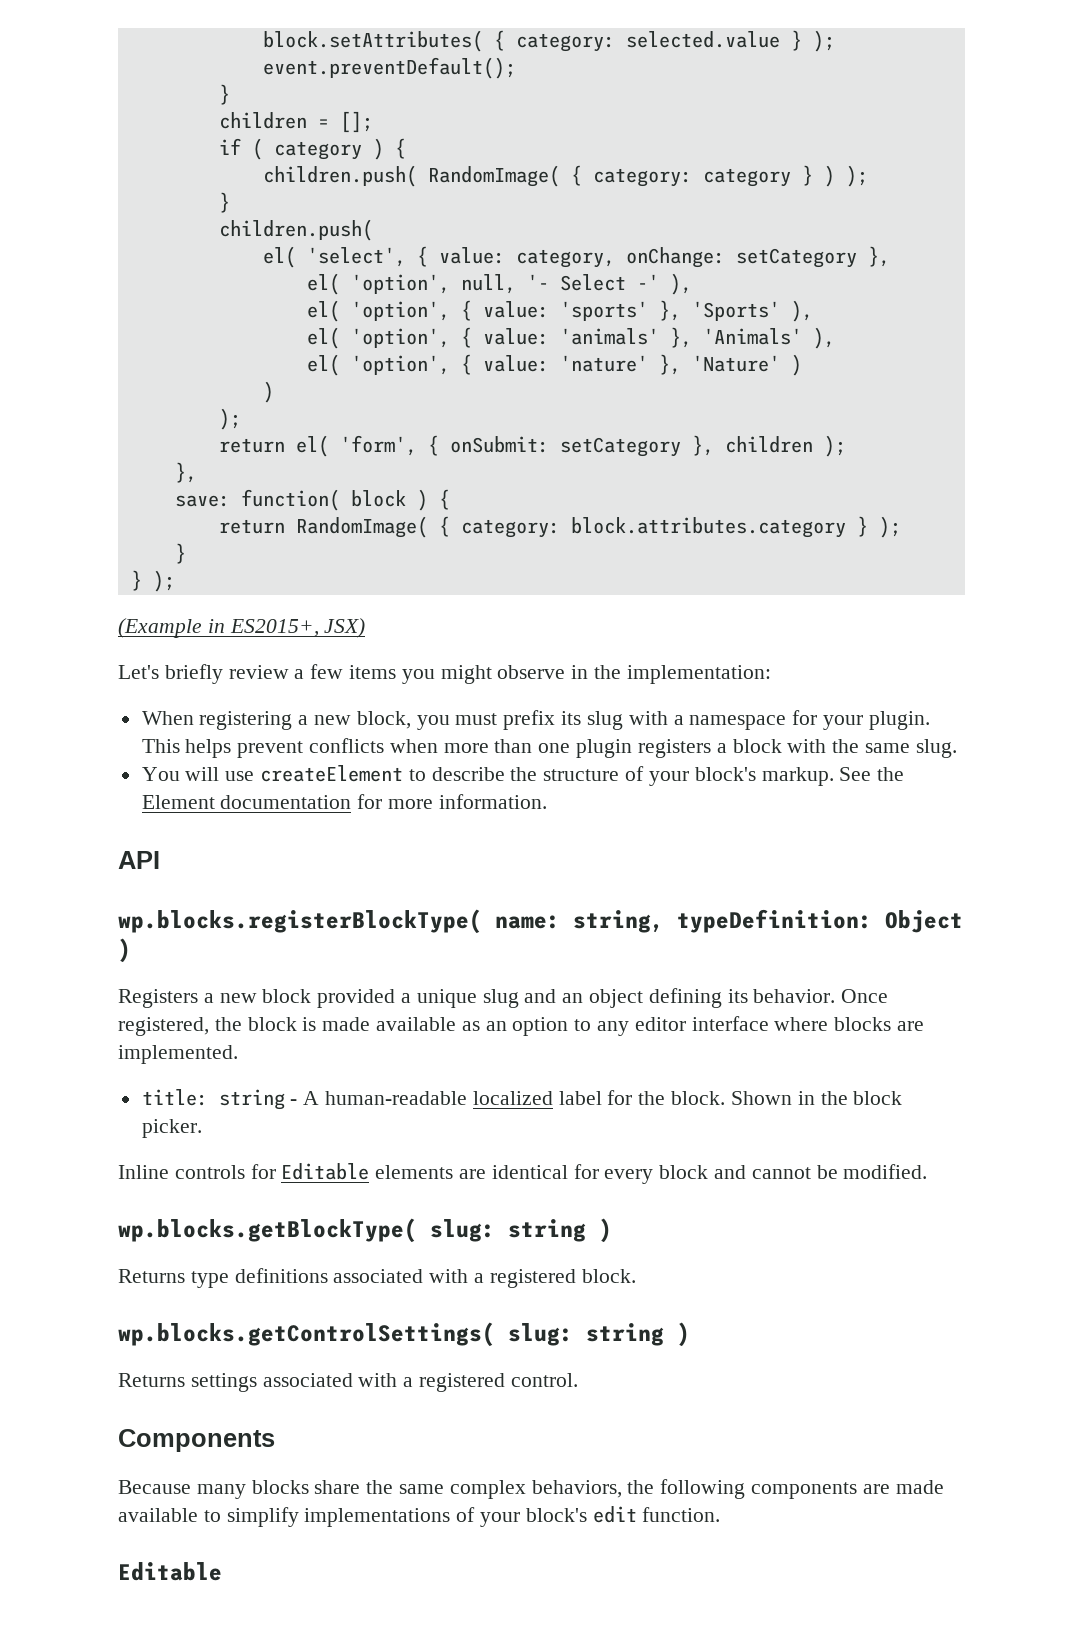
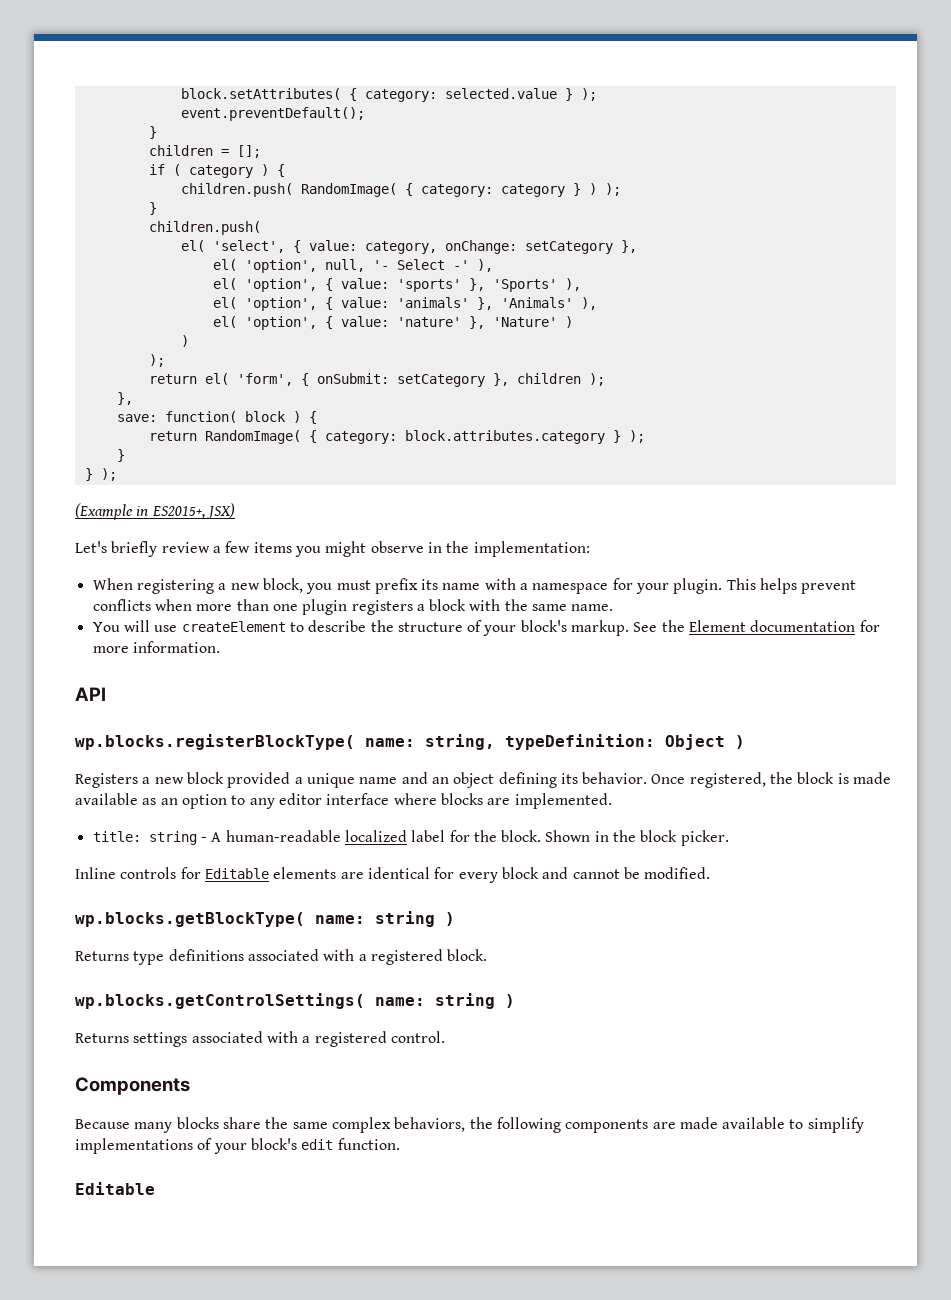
- When registering a new block, you must prefix its slug with a namespace for your plugin.
+ When registering a new block, you must prefix its name with a namespace for your plugin.
- This helps prevent conflicts when more than one plugin registers a block with the same slug.
+ This helps prevent conflicts when more than one plugin registers a block with the same name.
- Registers a new block provided a unique slug and an object defining its behavior.
+ Registers a new block provided a unique name and an object defining its behavior.
- wp.blocks.getBlockType( slug: string )
+ wp.blocks.getBlockType( name: string )
- wp.blocks.getControlSettings( slug: string )
+ wp.blocks.getControlSettings( name: string )

